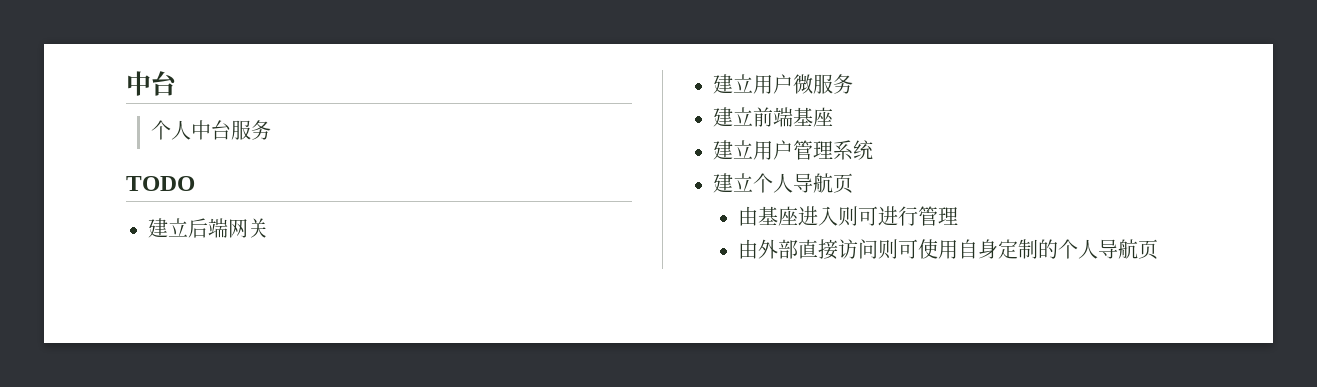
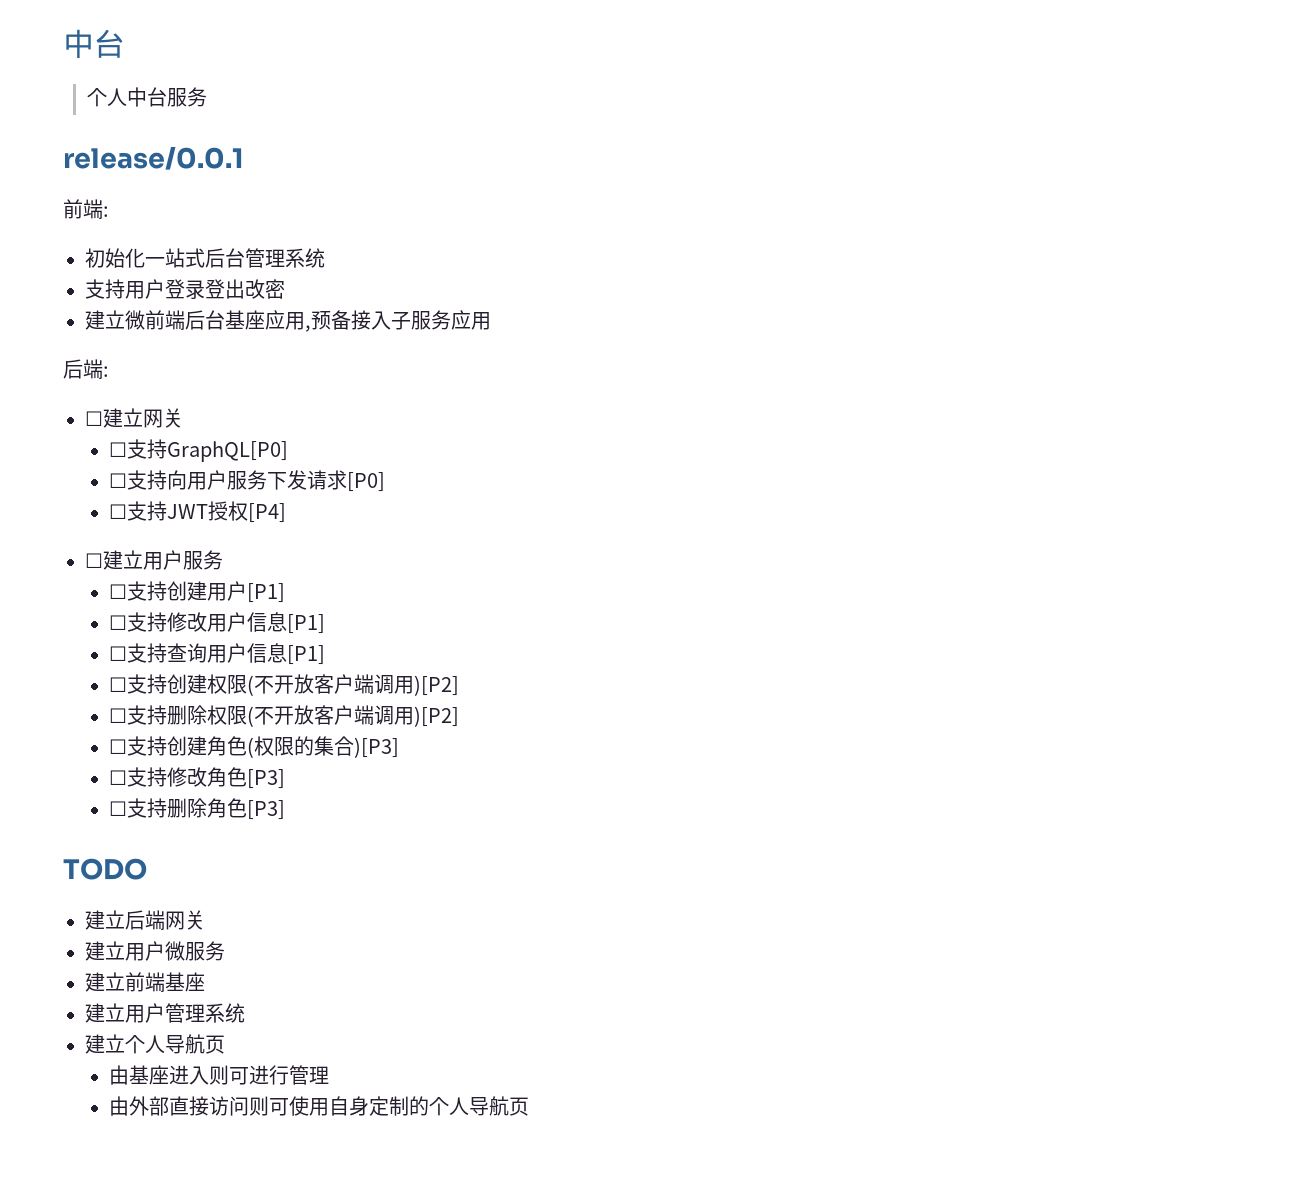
+ release/0.0.1
+ 前端:
+ 初始化一站式后台管理系统
+ 支持用户登录登出改密
+ 建立微前端后台基座应用,预备接入子服务应用
+ 后端:
+ ☐建立网关
+ ☐支持GraphQL[P0]
+ ☐支持向用户服务下发请求[P0]
+ ☐支持JWT授权[P4]
+ ☐建立用户服务
+ ☐支持创建用户[P1]
+ ☐支持修改用户信息[P1]
+ ☐支持查询用户信息[P1]
+ ☐支持创建权限(不开放客户端调用)[P2]
+ ☐支持删除权限(不开放客户端调用)[P2]
+ ☐支持创建角色(权限的集合)[P3]
+ ☐支持修改角色[P3]
+ ☐支持删除角色[P3]

